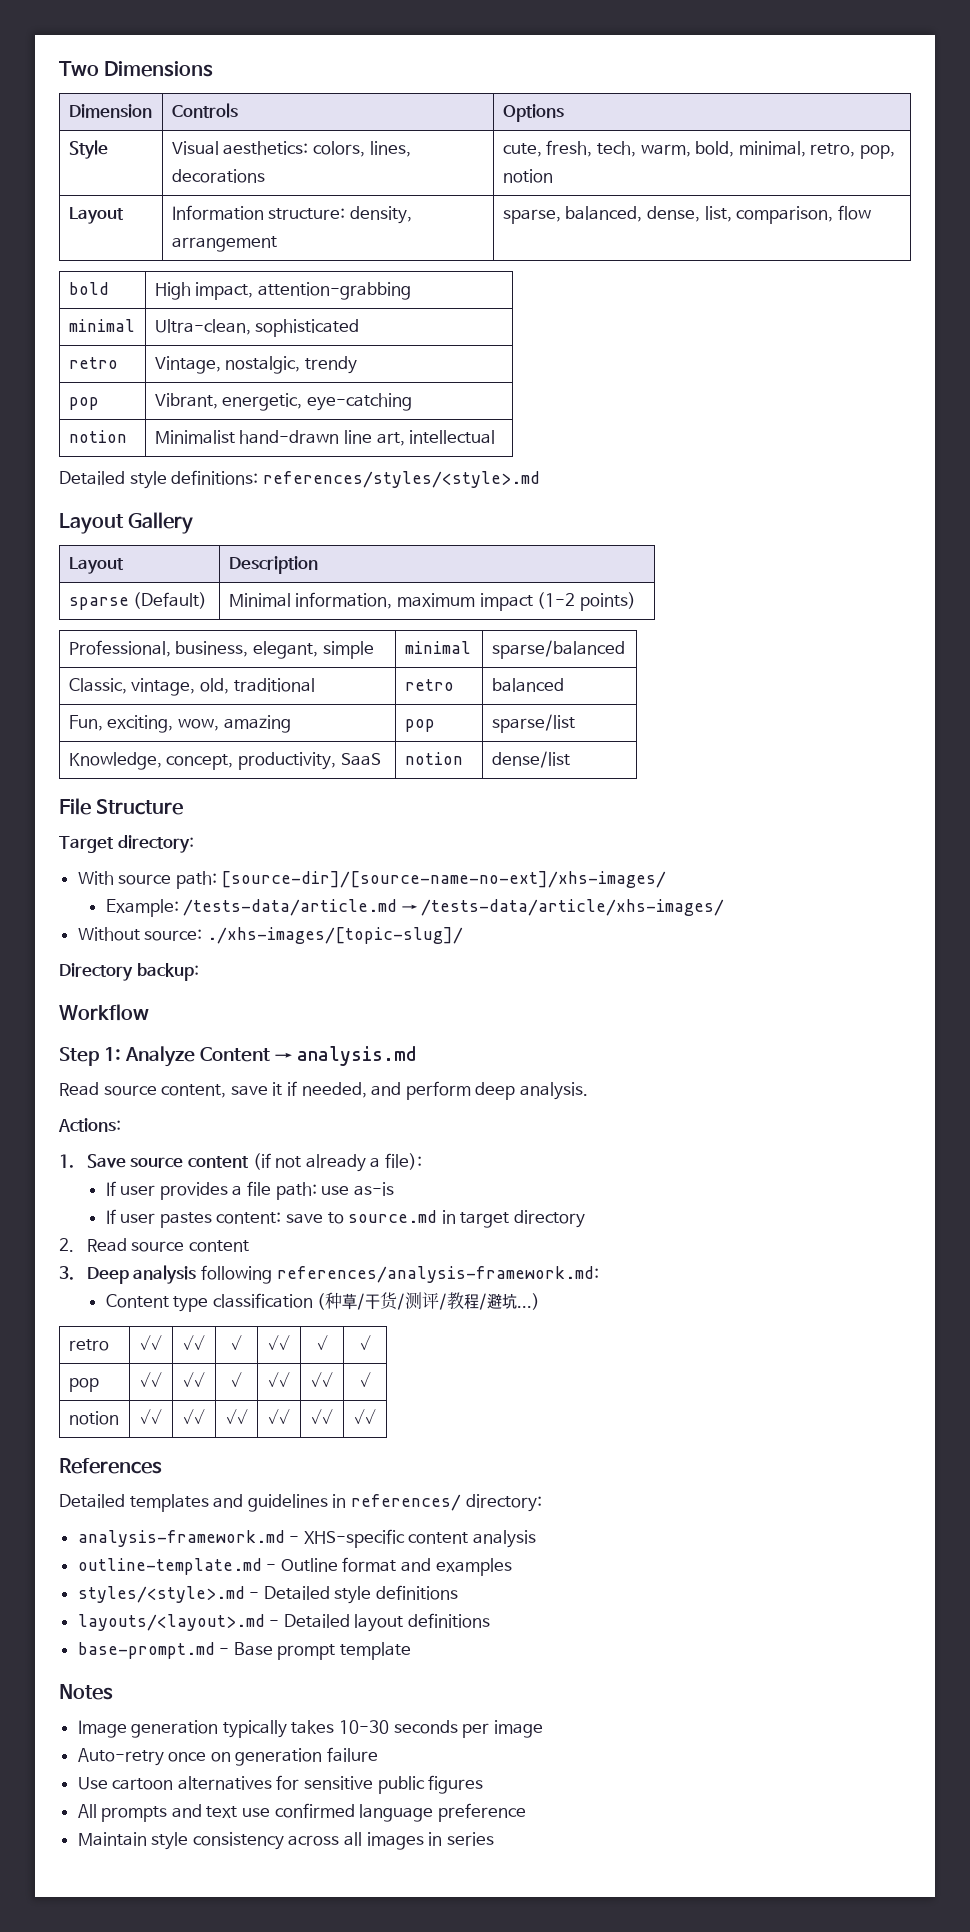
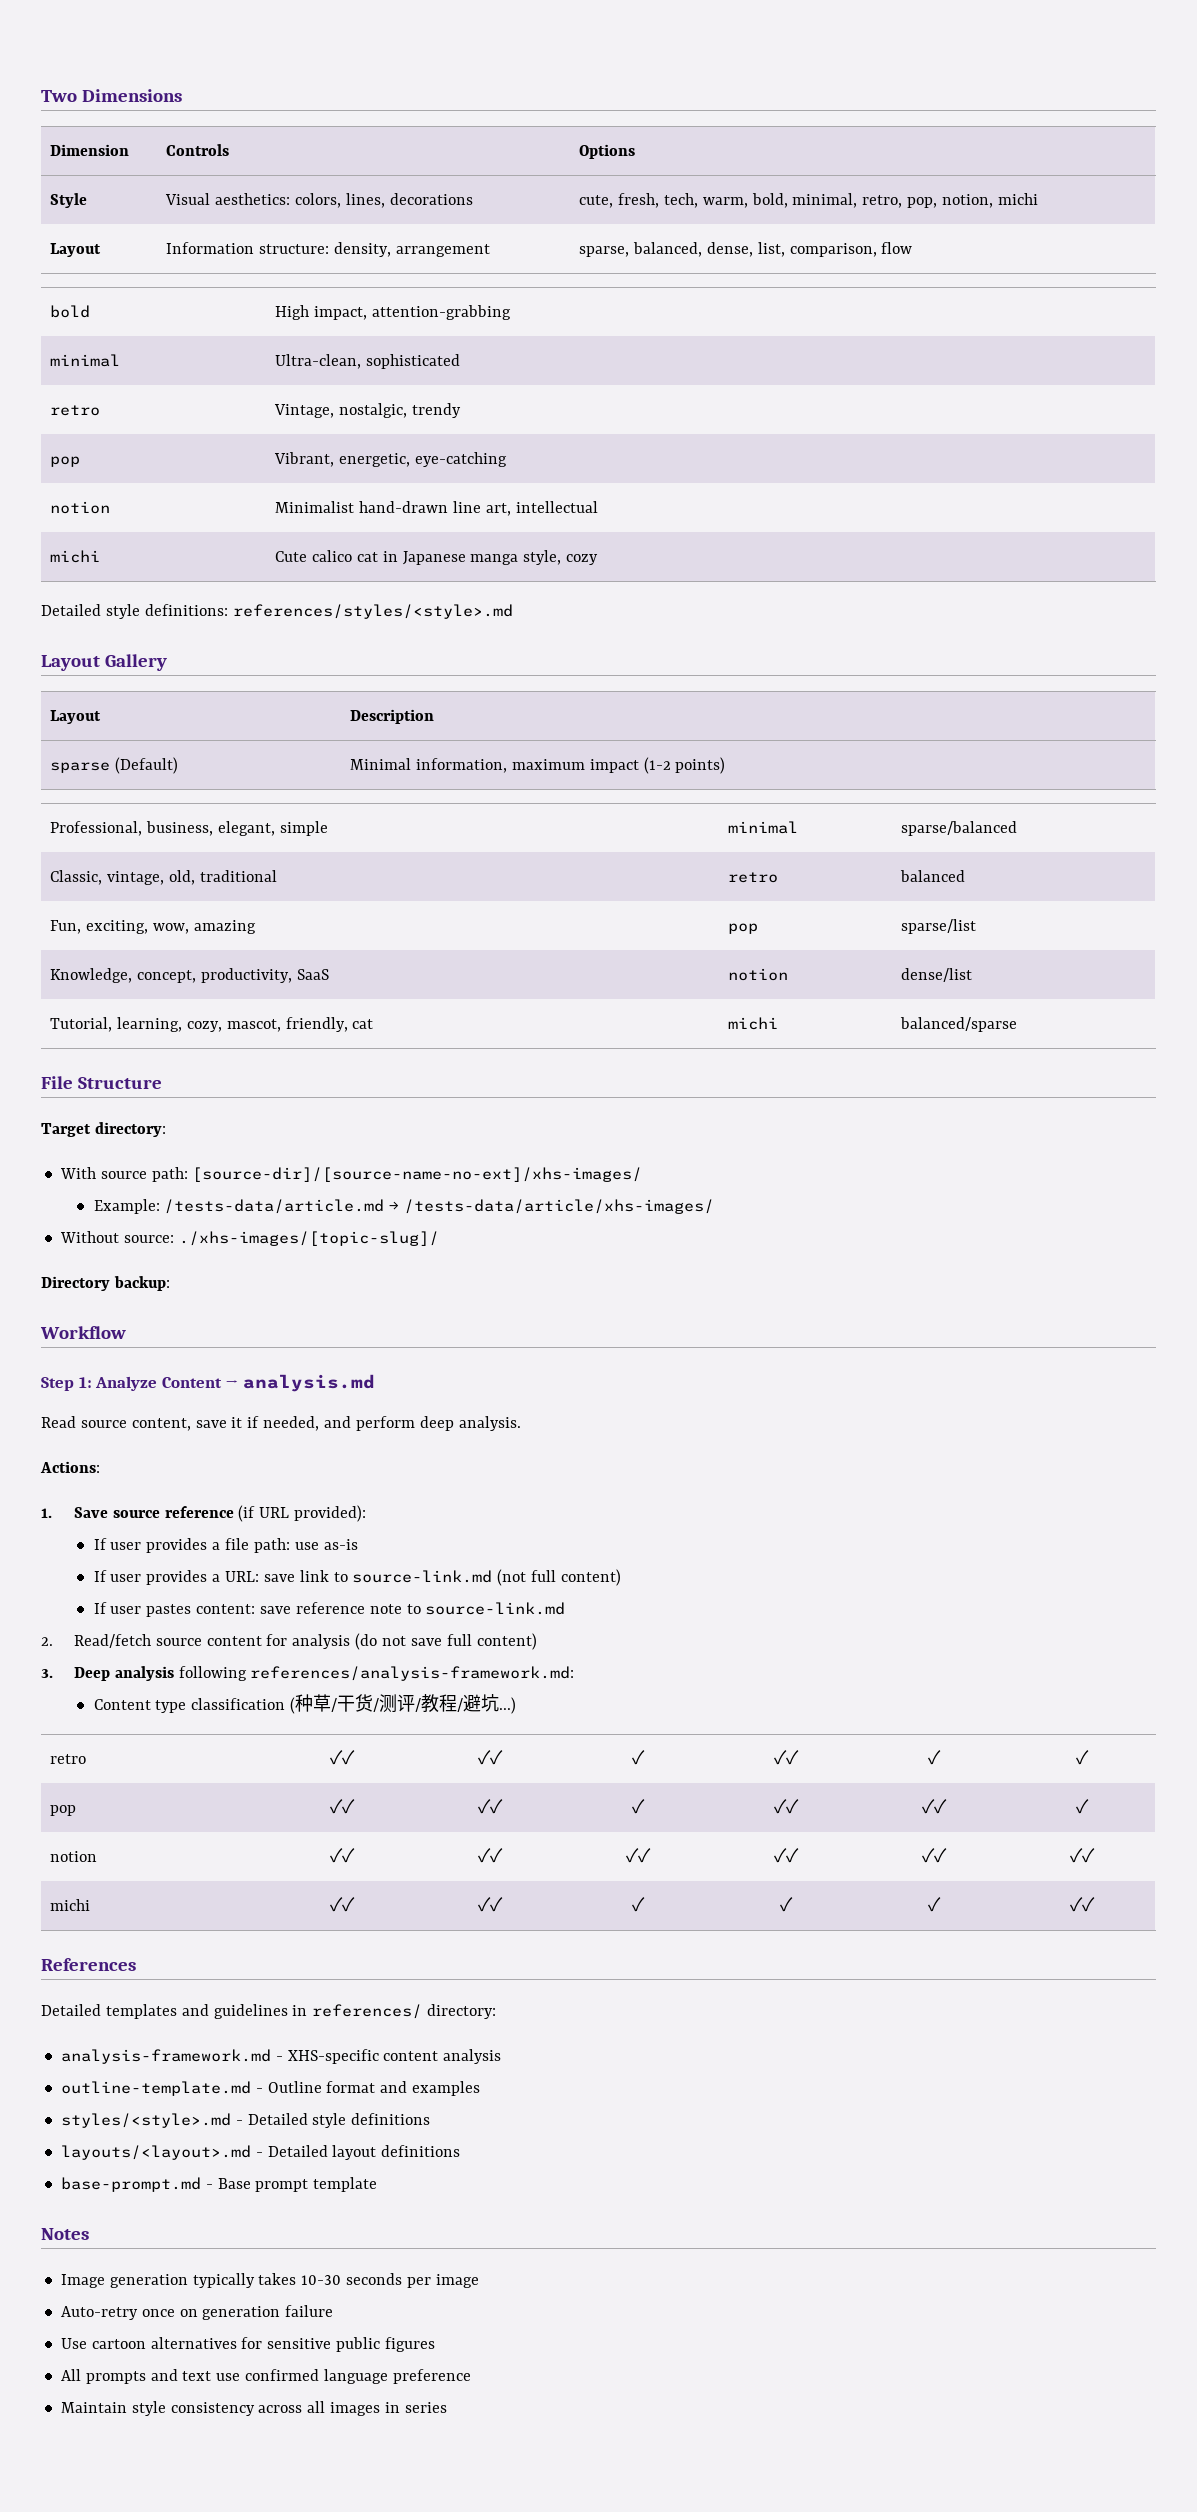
- Style | Visual aesthetics: colors, lines, decorations | cute, fresh, tech, warm, bold, minimal, retro, pop, notion
+ Style | Visual aesthetics: colors, lines, decorations | cute, fresh, tech, warm, bold, minimal, retro, pop, notion, michi
+ michi | Cute calico cat in Japanese manga style, cozy
+ Tutorial, learning, cozy, mascot, friendly, cat | michi | balanced/sparse
- 1. Save source content (if not already a file):
+ 1. Save source reference (if URL provided):
+ If user provides a URL: save link to source-link.md (not full content)
- If user pastes content: save to source.md in target directory
+ If user pastes content: save reference note to source-link.md
- 2. Read source content
+ 2. Read/fetch source content for analysis (do not save full content)
+ michi | ✓✓ | ✓✓ | ✓ | ✓ | ✓ | ✓✓

